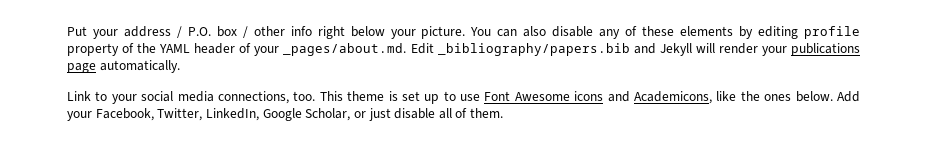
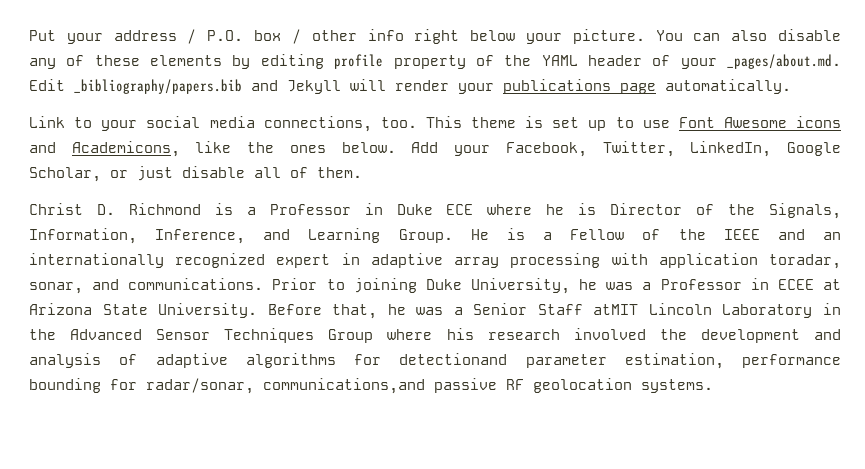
+ Christ D. Richmond is a Professor in Duke ECE where he is Director of the Signals, Information, Inference, and Learning Group. He is a Fellow of the IEEE and an internationally recognized expert in adaptive array processing with application toradar, sonar, and communications. Prior to joining Duke University, he was a Professor in ECEE at Arizona State University. Before that, he was a Senior Staff atMIT Lincoln Laboratory in the Advanced Sensor Techniques Group where his research involved the development and analysis of adaptive algorithms for detectionand parameter estimation, performance bounding for radar/sonar, communications,and passive RF geolocation systems.

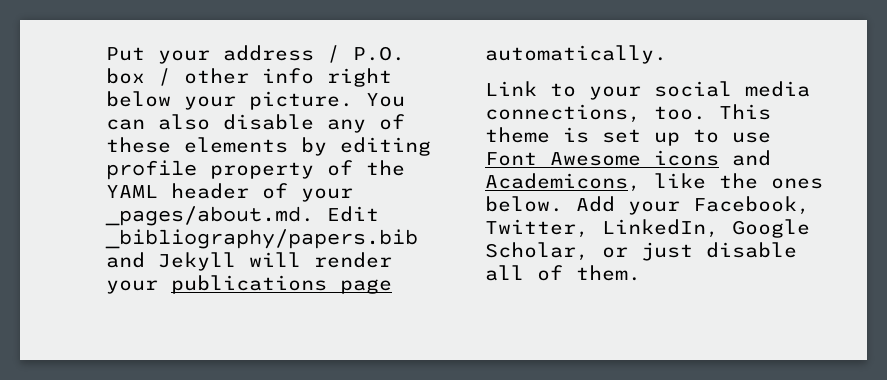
- Christ D. Richmond is a Professor in Duke ECE where he is Director of the Signals, Information, Inference, and Learning Group. He is a Fellow of the IEEE and an internationally recognized expert in adaptive array processing with application toradar, sonar, and communications. Prior to joining Duke University, he was a Professor in ECEE at Arizona State University. Before that, he was a Senior Staff atMIT Lincoln Laboratory in the Advanced Sensor Techniques Group where his research involved the development and analysis of adaptive algorithms for detectionand parameter estimation, performance bounding for radar/sonar, communications,and passive RF geolocation systems.

